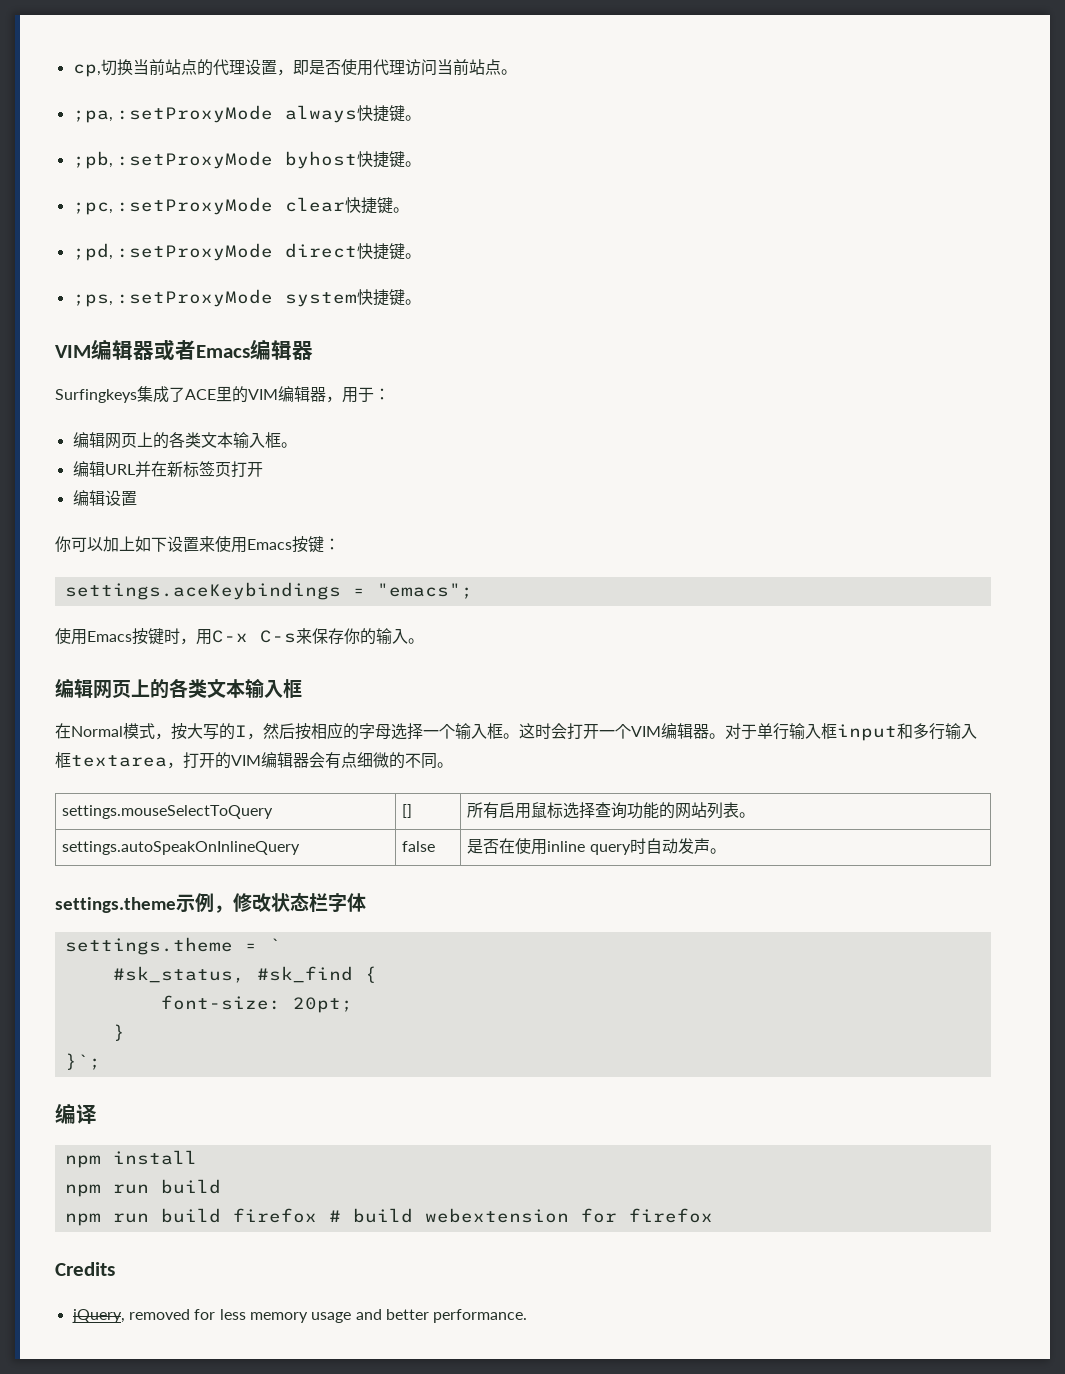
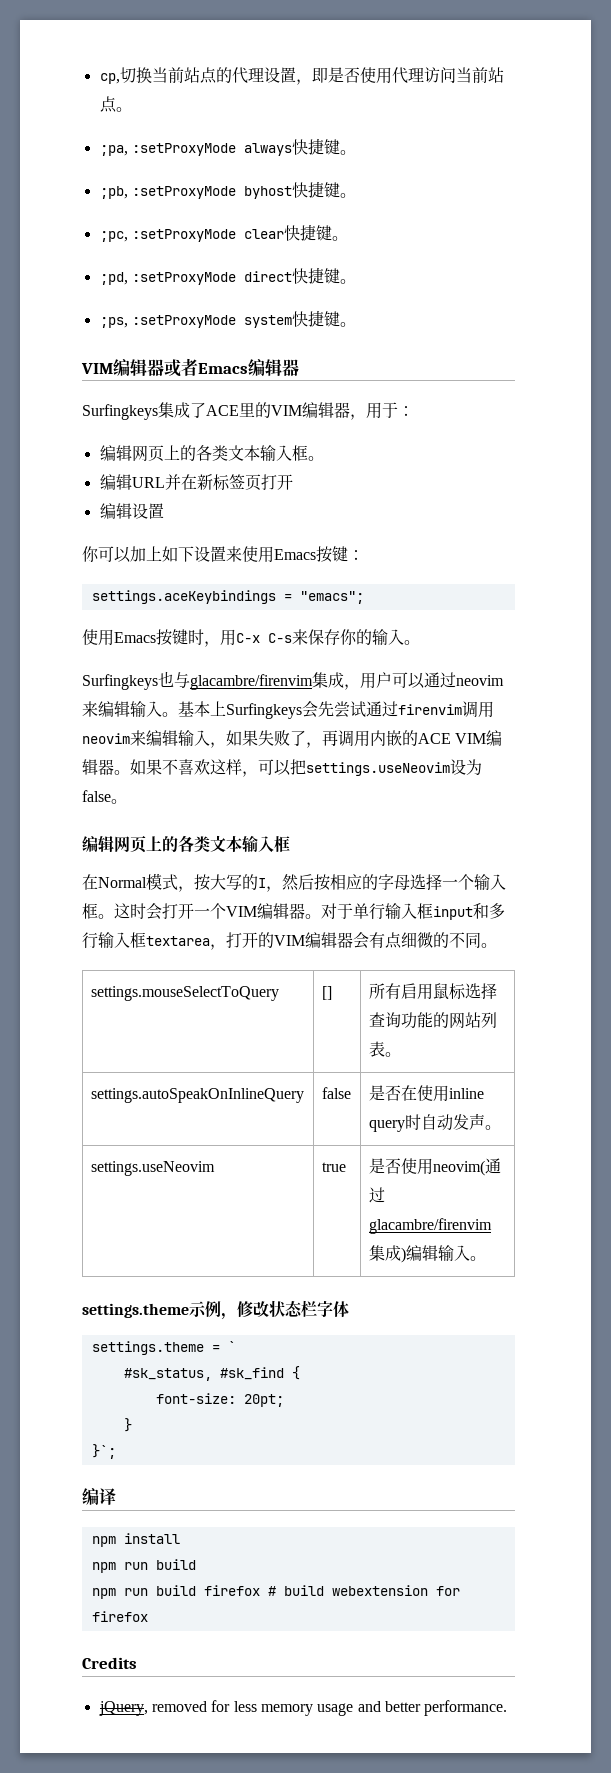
+ Surfingkeys也与glacambre/firenvim集成，用户可以通过neovim来编辑输入。基本上Surfingkeys会先尝试通过firenvim调用neovim来编辑输入，如果失败了，再调用内嵌的ACE VIM编辑器。如果不喜欢这样，可以把settings.useNeovim设为false。
+ settings.useNeovim | true | 是否使用neovim(通过glacambre/firenvim集成)编辑输入。

